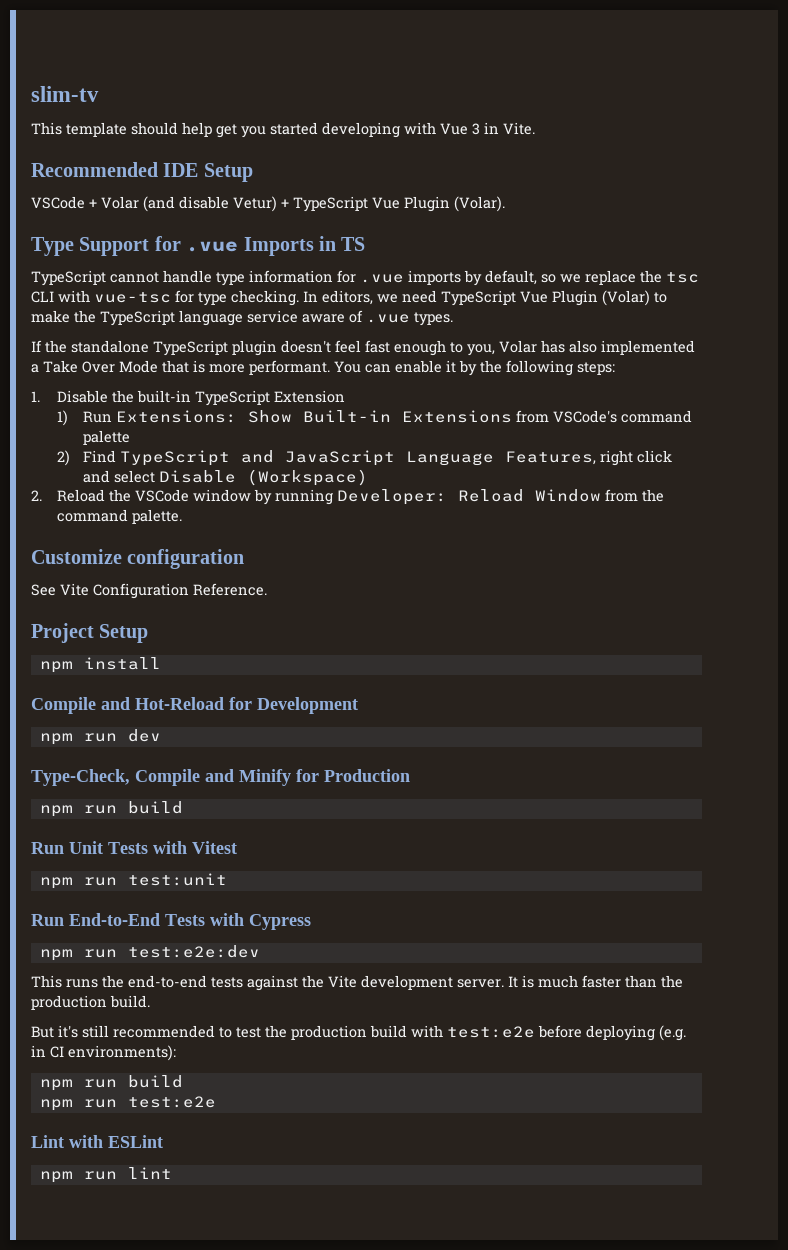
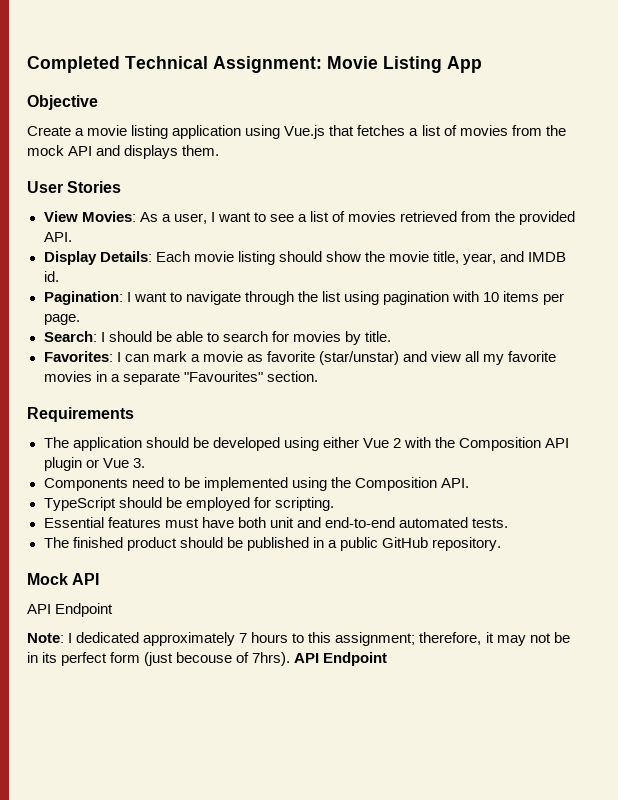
- slim-tv
- This template should help get you started developing with Vue 3 in Vite.
- Recommended IDE Setup
- VSCode + Volar (and disable Vetur) + TypeScript Vue Plugin (Volar).
- Type Support for .vue Imports in TS
- TypeScript cannot handle type information for .vue imports by default, so we replace the tsc CLI with vue-tsc for type checking. In editors, we need TypeScript Vue Plugin (Volar) to make the TypeScript language service aware of .vue types.
- If the standalone TypeScript plugin doesn't feel fast enough to you, Volar has also implemented a Take Over Mode that is more performant. You can enable it by the following steps:
- 1. Disable the built-in TypeScript Extension
- 1) Run Extensions: Show Built-in Extensions from VSCode's command palette
- 2) Find TypeScript and JavaScript Language Features, right click and select Disable (Workspace)
- 2. Reload the VSCode window by running Developer: Reload Window from the command palette.
- Customize configuration
- See Vite Configuration Reference.
- Project Setup
- npm install
- Compile and Hot-Reload for Development
- npm run dev
- Type-Check, Compile and Minify for Production
- npm run build
- Run Unit Tests with Vitest
- npm run test:unit
- Run End-to-End Tests with Cypress
- npm run test:e2e:dev
- This runs the end-to-end tests against the Vite development server. It is much faster than the production build.
- But it's still recommended to test the production build with test:e2e before deploying (e.g. in CI environments):
- npm run build
- npm run test:e2e
- Lint with ESLint
- npm run lint
+ Completed Technical Assignment: Movie Listing App
+ Objective
+ Create a movie listing application using Vue.js that fetches a list of movies from the mock API and displays them.
+ User Stories
+ View Movies: As a user, I want to see a list of movies retrieved from the provided API.
+ Display Details: Each movie listing should show the movie title, year, and IMDB id.
+ Pagination: I want to navigate through the list using pagination with 10 items per page.
+ Search: I should be able to search for movies by title.
+ Favorites: I can mark a movie as favorite (star/unstar) and view all my favorite movies in a separate "Favourites" section.
+ Requirements
+ The application should be developed using either Vue 2 with the Composition API plugin or Vue 3.
+ Components need to be implemented using the Composition API.
+ TypeScript should be employed for scripting.
+ Essential features must have both unit and end-to-end automated tests.
+ The finished product should be published in a public GitHub repository.
+ Mock API
+ API Endpoint
+ Note: I dedicated approximately 7 hours to this assignment; therefore, it may not be in its perfect form (just becouse of 7hrs). API Endpoint

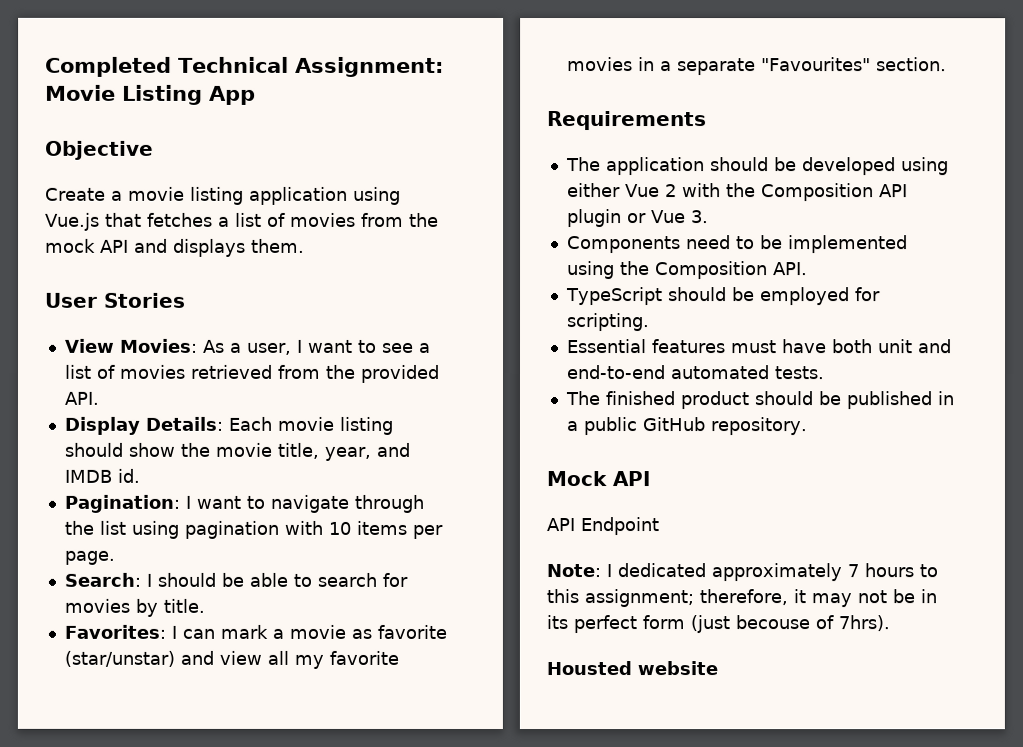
- Note: I dedicated approximately 7 hours to this assignment; therefore, it may not be in its perfect form (just becouse of 7hrs). API Endpoint
+ Note: I dedicated approximately 7 hours to this assignment; therefore, it may not be in its perfect form (just becouse of 7hrs).
+ Housted website

